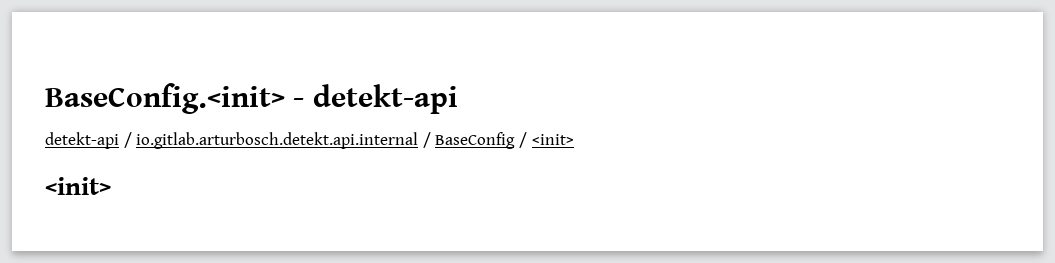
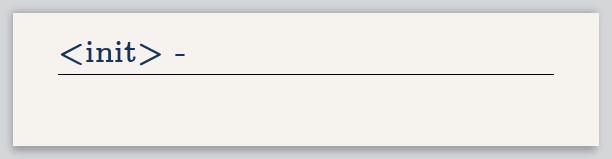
- BaseConfig.<init> - detekt-api
- detekt-api / io.gitlab.arturbosch.detekt.api.internal / BaseConfig / <init>
- <init>
+ <init> -

